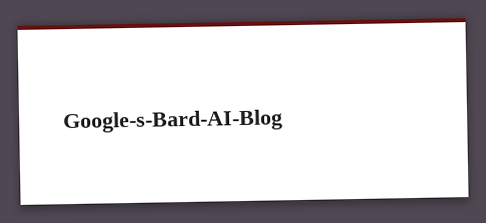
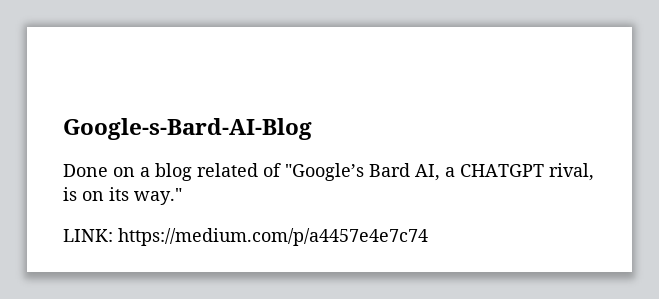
+ Done on a blog related of "Google’s Bard AI, a CHATGPT rival, is on its way."
+ LINK: https://medium.com/p/a4457e4e7c74

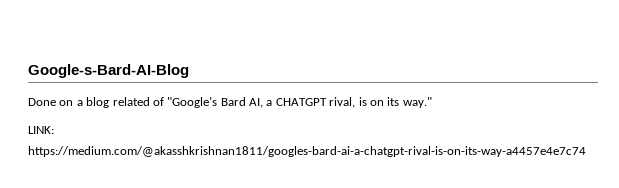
- LINK: https://medium.com/p/a4457e4e7c74
+ LINK: https://medium.com/@akasshkrishnan1811/googles-bard-ai-a-chatgpt-rival-is-on-its-way-a4457e4e7c74

